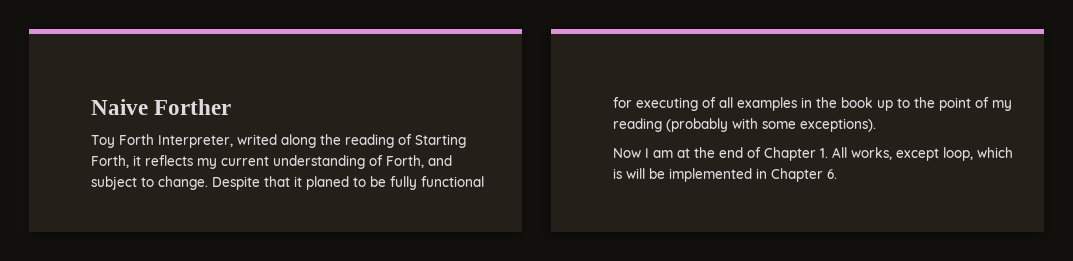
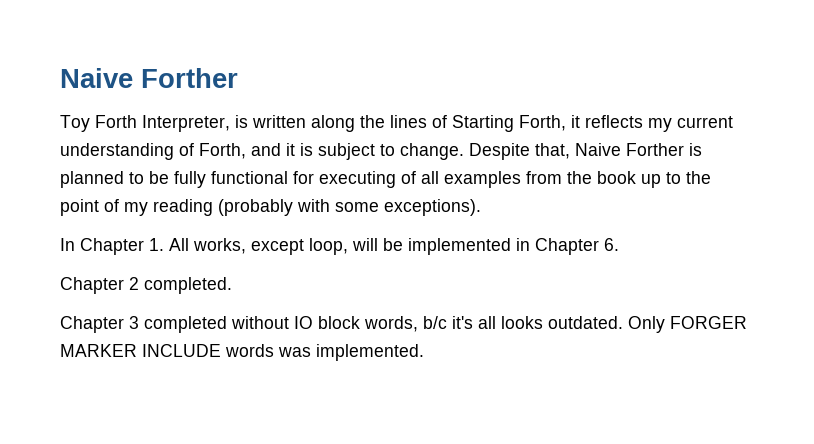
- Toy Forth Interpreter, writed along the reading of Starting Forth, it reflects my current understanding of Forth, and subject to change.
+ Toy Forth Interpreter, is written along the lines of Starting Forth, it reflects my current understanding of Forth, and it is subject to change.
- Despite that it planed to be fully functional for executing of all examples in the book up to the point of my reading (probably with some exceptions).
+ Despite that, Naive Forther is planned to be fully functional for executing of all examples from the book up to the point of my reading (probably with some exceptions).
- Now I am at the end of Chapter 1. All works, except loop, which is will be implemented in Chapter 6.
+ In Chapter 1. All works, except loop, will be implemented in Chapter 6.
+ Chapter 2 completed.
+ Chapter 3 completed without IO block words, b/c it's all looks outdated. Only FORGER MARKER INCLUDE words was implemented.

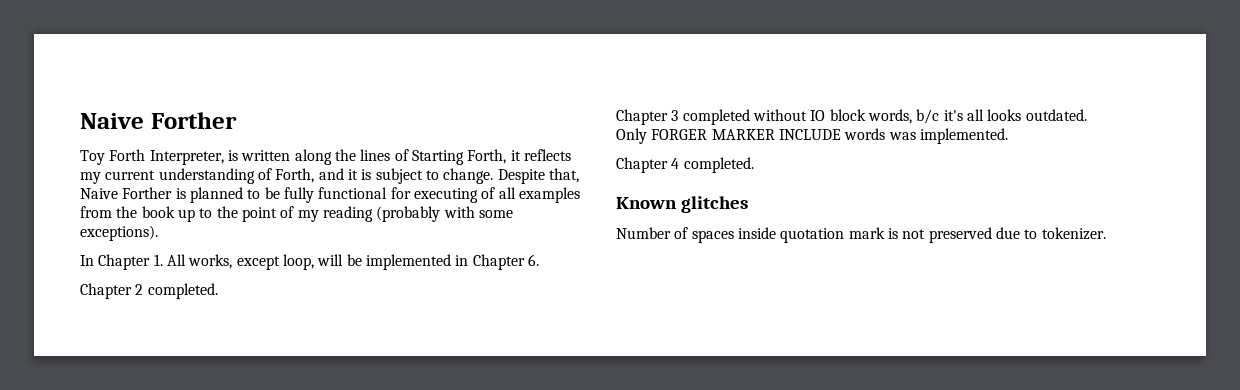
+ Chapter 4 completed.
+ Known glitches
+ Number of spaces inside quotation mark is not preserved due to tokenizer.

